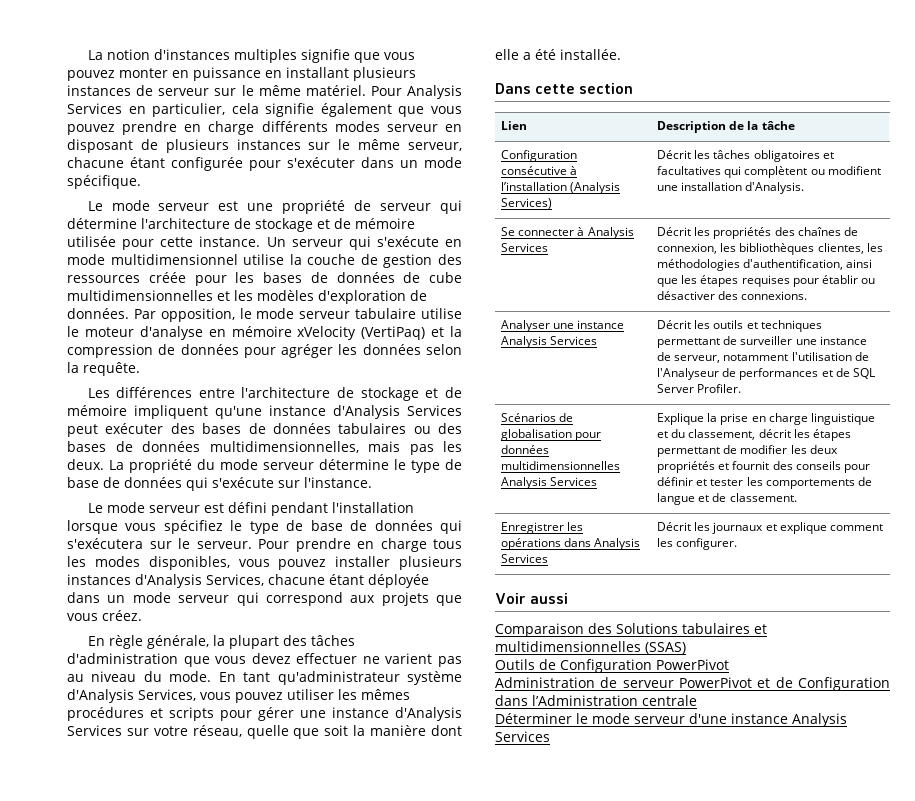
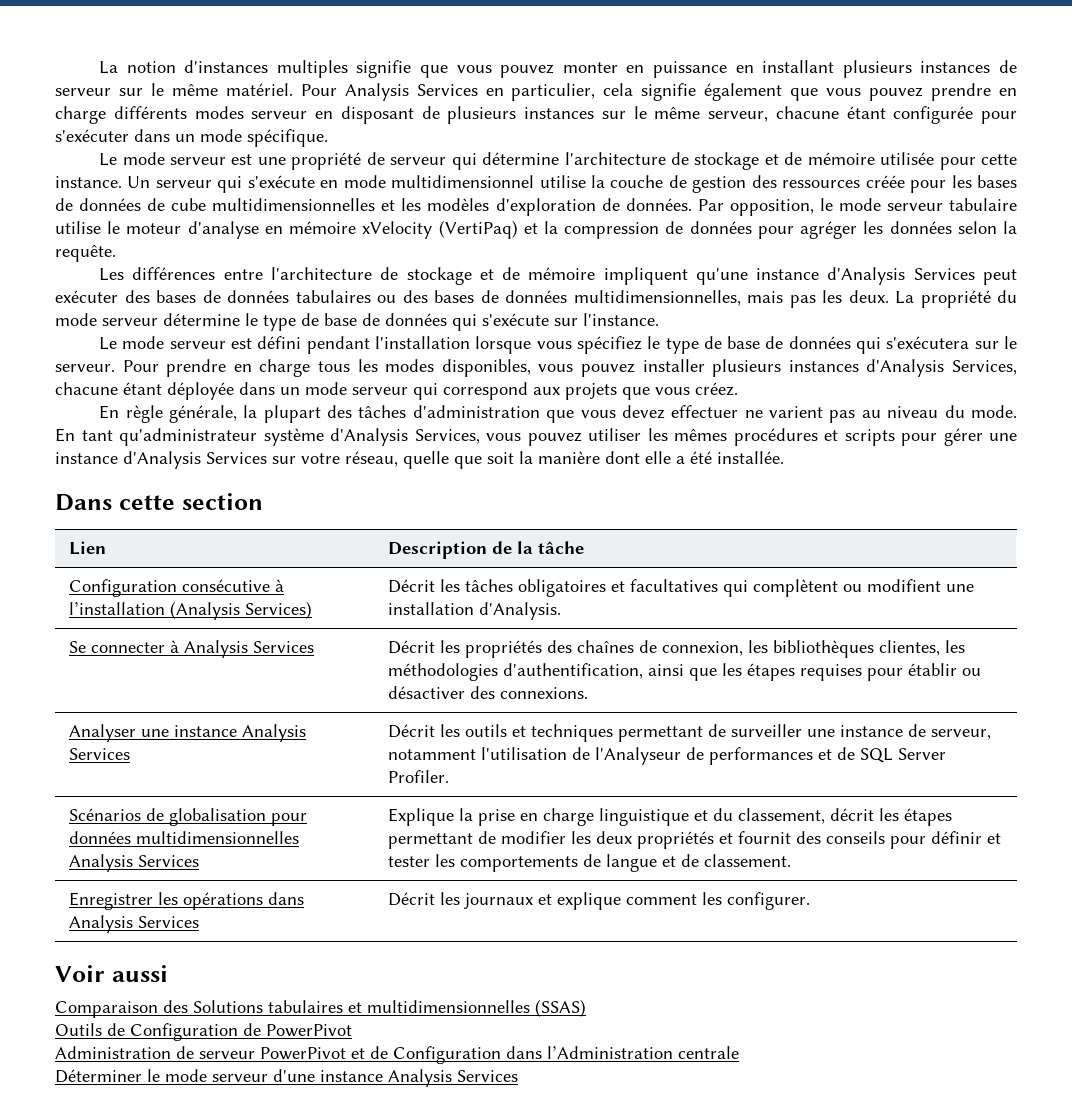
- Outils de Configuration PowerPivot
+ Outils de Configuration de PowerPivot

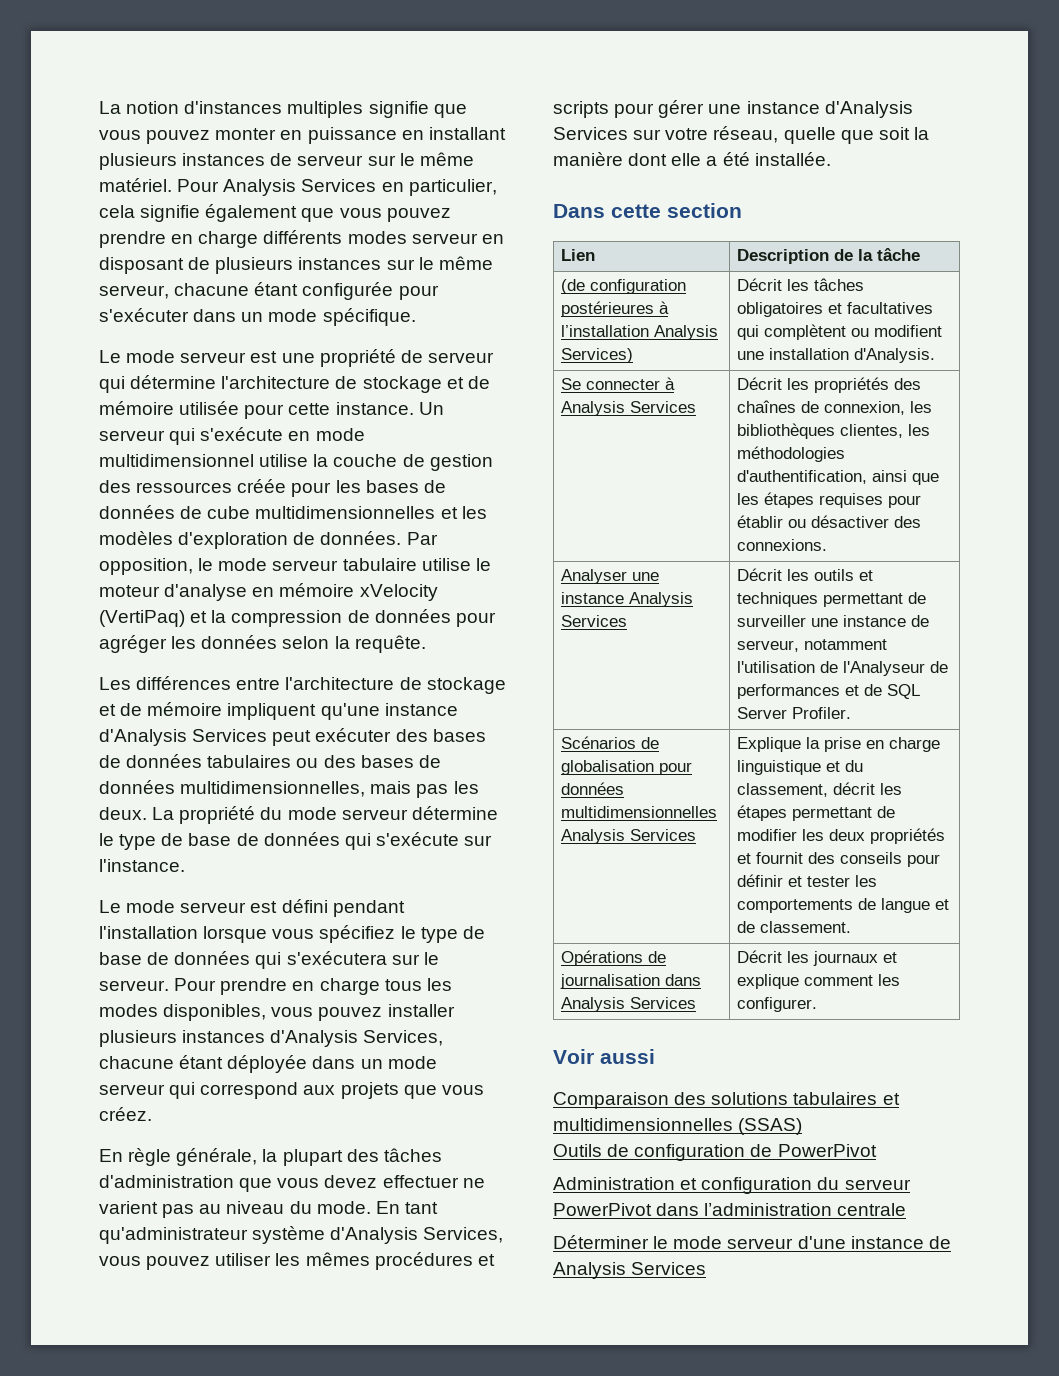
- Configuration consécutive à l’installation (Analysis Services) | Décrit les tâches obligatoires et facultatives qui complètent ou modifient une installation d'Analysis.
+ (de configuration postérieures à l’installation Analysis Services) | Décrit les tâches obligatoires et facultatives qui complètent ou modifient une installation d'Analysis.
- Enregistrer les opérations dans Analysis Services | Décrit les journaux et explique comment les configurer.
+ Opérations de journalisation dans Analysis Services | Décrit les journaux et explique comment les configurer.
- Comparaison des Solutions tabulaires et multidimensionnelles (SSAS)
+ Comparaison des solutions tabulaires et multidimensionnelles (SSAS)
- Outils de Configuration de PowerPivot
+ Outils de configuration de PowerPivot
- Administration de serveur PowerPivot et de Configuration dans l’Administration centrale
+ Administration et configuration du serveur PowerPivot dans l’administration centrale
- Déterminer le mode serveur d'une instance Analysis Services
+ Déterminer le mode serveur d'une instance de Analysis Services

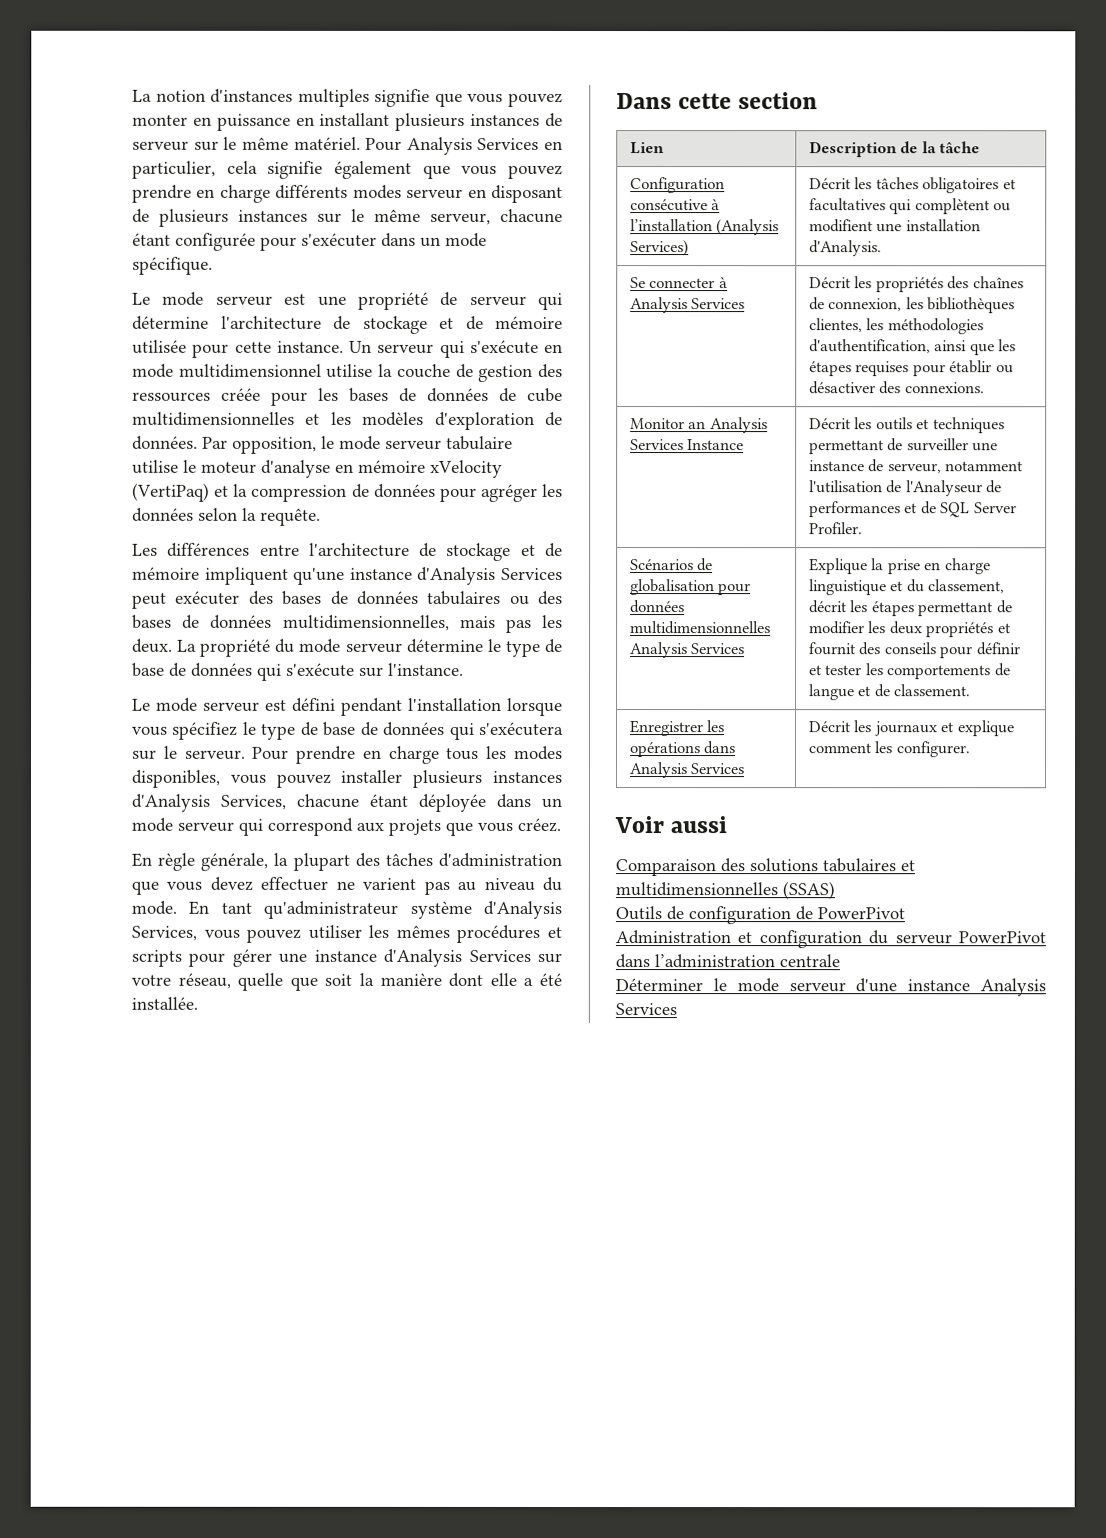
- (de configuration postérieures à l’installation Analysis Services) | Décrit les tâches obligatoires et facultatives qui complètent ou modifient une installation d'Analysis.
+ Configuration consécutive à l’installation (Analysis Services) | Décrit les tâches obligatoires et facultatives qui complètent ou modifient une installation d'Analysis.
- Analyser une instance Analysis Services | Décrit les outils et techniques permettant de surveiller une instance de serveur, notamment l'utilisation de l'Analyseur de performances et de SQL Server Profiler.
+ Monitor an Analysis Services Instance | Décrit les outils et techniques permettant de surveiller une instance de serveur, notamment l'utilisation de l'Analyseur de performances et de SQL Server Profiler.
- Opérations de journalisation dans Analysis Services | Décrit les journaux et explique comment les configurer.
+ Enregistrer les opérations dans Analysis Services | Décrit les journaux et explique comment les configurer.
- Déterminer le mode serveur d'une instance de Analysis Services
+ Déterminer le mode serveur d'une instance Analysis Services

